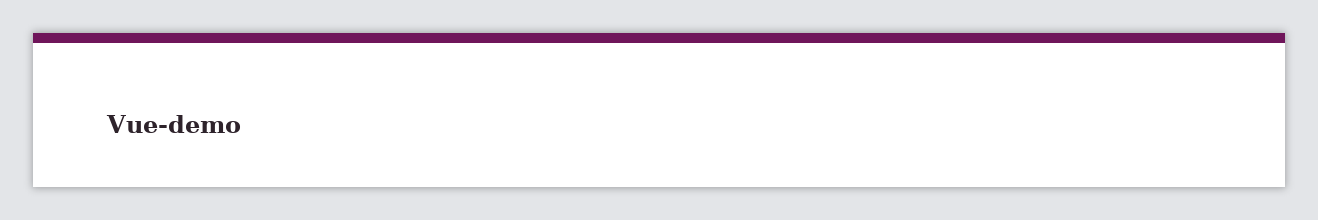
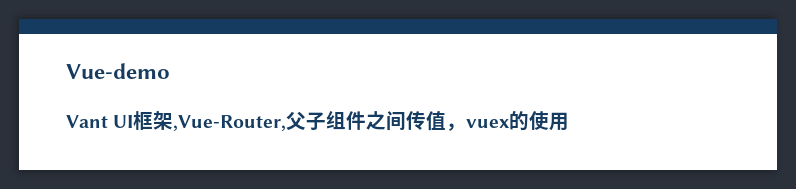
+ Vant UI框架,Vue-Router,父子组件之间传值，vuex的使用

